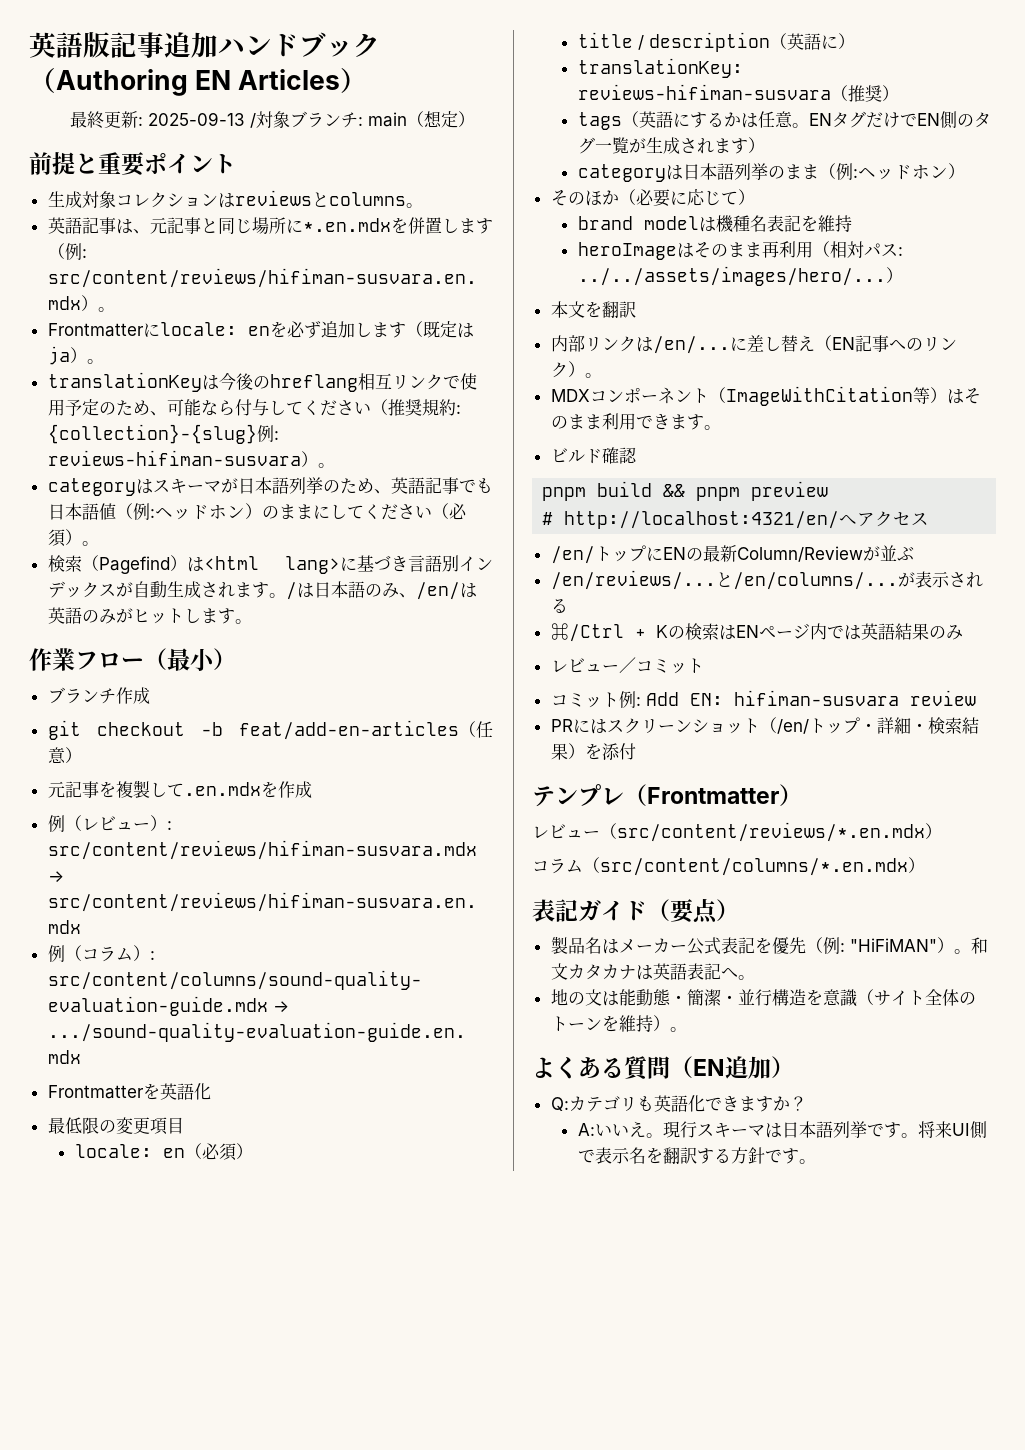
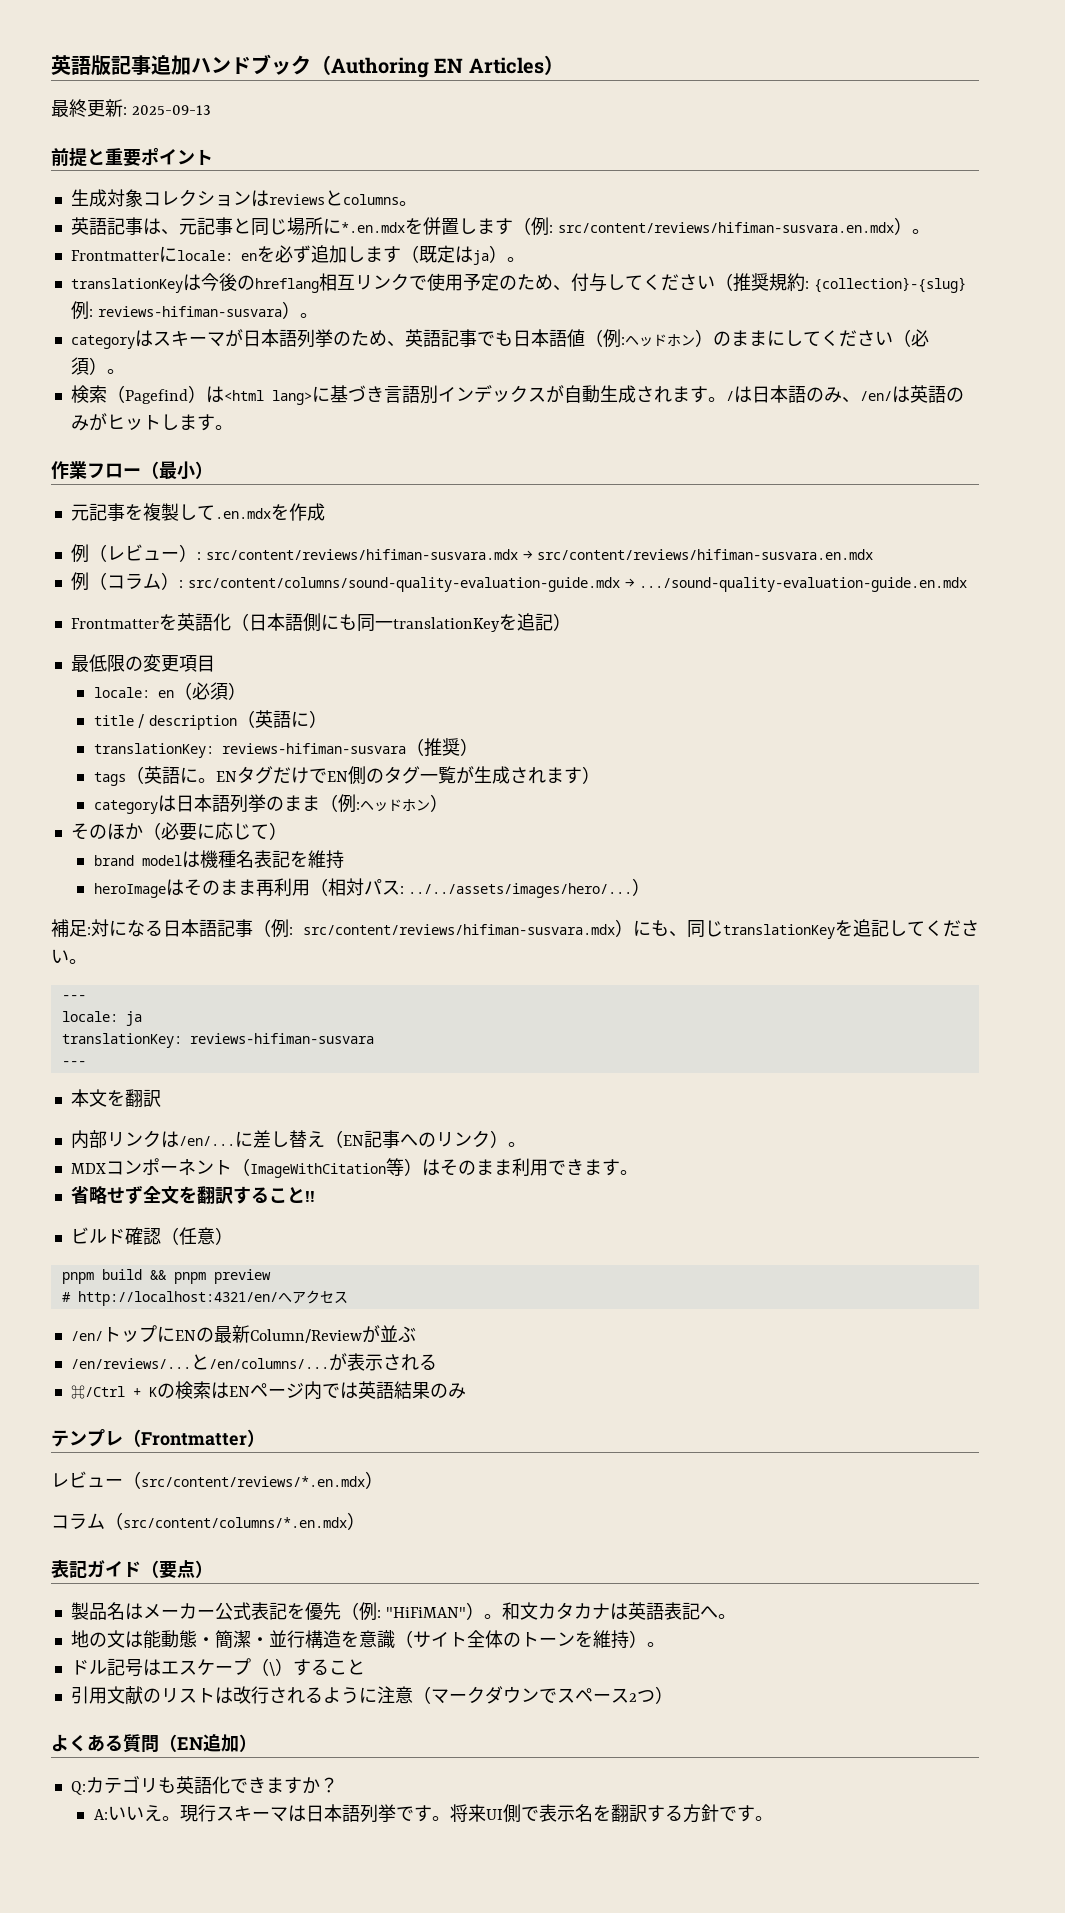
- 最終更新: 2025-09-13 /対象ブランチ: main（想定）
+ 最終更新: 2025-09-13
- translationKeyは今後のhreflang相互リンクで使用予定のため、可能なら付与してください（推奨規約: {collection}-{slug}例: reviews-hifiman-susvara）。
+ translationKeyは今後のhreflang相互リンクで使用予定のため、付与してください（推奨規約: {collection}-{slug}例: reviews-hifiman-susvara）。
- ブランチ作成
- git checkout -b feat/add-en-articles（任意）
- Frontmatterを英語化
+ Frontmatterを英語化（日本語側にも同一translationKeyを追記）
- tags（英語にするかは任意。
+ tags（英語に。
+ 補足:対になる日本語記事（例: src/content/reviews/hifiman-susvara.mdx）にも、同じtranslationKeyを追記してください。
+ ---
+ locale: ja
+ translationKey: reviews-hifiman-susvara
+ ---
+ 省略せず全文を翻訳すること!!
- ビルド確認
+ ビルド確認（任意）
- レビュー／コミット
- コミット例: Add EN: hifiman-susvara review
- PRにはスクリーンショット（/en/トップ・詳細・検索結果）を添付
+ ドル記号はエスケープ（\）すること
+ 引用文献のリストは改行されるように注意（マークダウンでスペース2つ）

